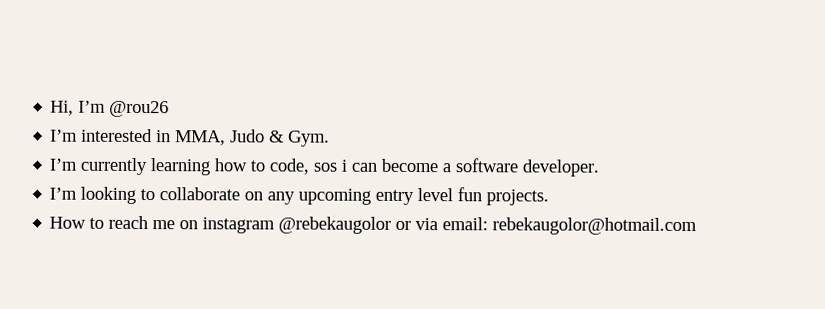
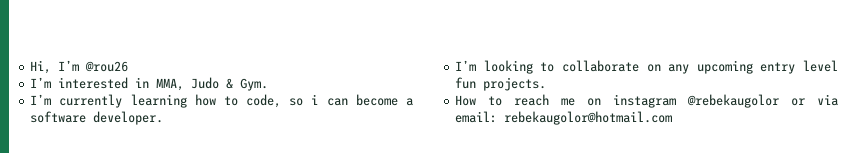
- I’m currently learning how to code, sos i can become a software developer.
+ I’m currently learning how to code, so i can become a software developer.

